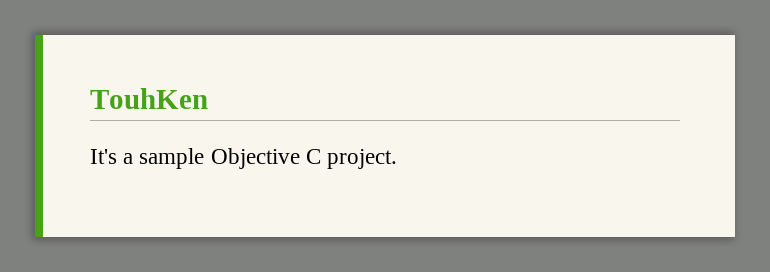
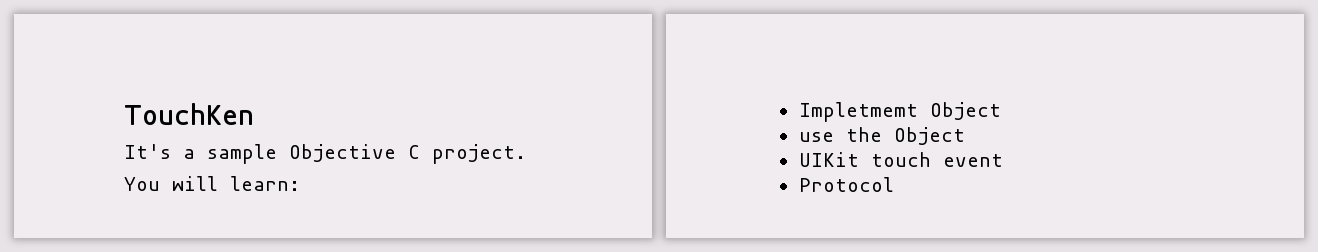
- TouhKen
+ TouchKen
+ You will learn:
+ Impletmemt Object
+ use the Object
+ UIKit touch event
+ Protocol

